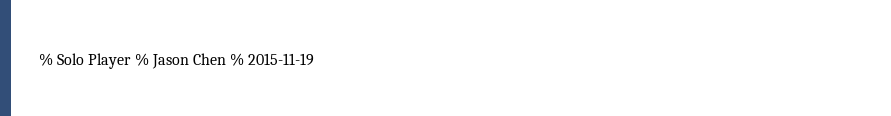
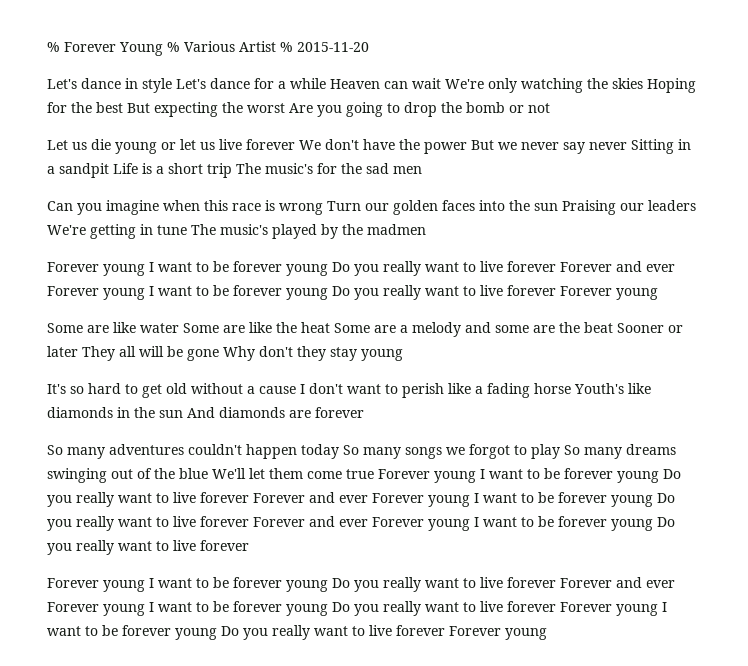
- % Solo Player % Jason Chen % 2015-11-19
+ % Forever Young % Various Artist % 2015-11-20
+ Let's dance in style Let's dance for a while Heaven can wait We're only watching the skies Hoping for the best But expecting the worst Are you going to drop the bomb or not
+ Let us die young or let us live forever We don't have the power But we never say never Sitting in a sandpit Life is a short trip The music's for the sad men
+ Can you imagine when this race is wrong Turn our golden faces into the sun Praising our leaders We're getting in tune The music's played by the madmen
+ Forever young I want to be forever young Do you really want to live forever Forever and ever Forever young I want to be forever young Do you really want to live forever Forever young
+ Some are like water Some are like the heat Some are a melody and some are the beat Sooner or later They all will be gone Why don't they stay young
+ It's so hard to get old without a cause I don't want to perish like a fading horse Youth's like diamonds in the sun And diamonds are forever
+ So many adventures couldn't happen today So many songs we forgot to play So many dreams swinging out of the blue We'll let them come true Forever young I want to be forever young Do you really want to live forever Forever and ever Forever young I want to be forever young Do you really want to live forever Forever and ever Forever young I want to be forever young Do you really want to live forever
+ Forever young I want to be forever young Do you really want to live forever Forever and ever Forever young I want to be forever young Do you really want to live forever Forever young I want to be forever young Do you really want to live forever Forever young

